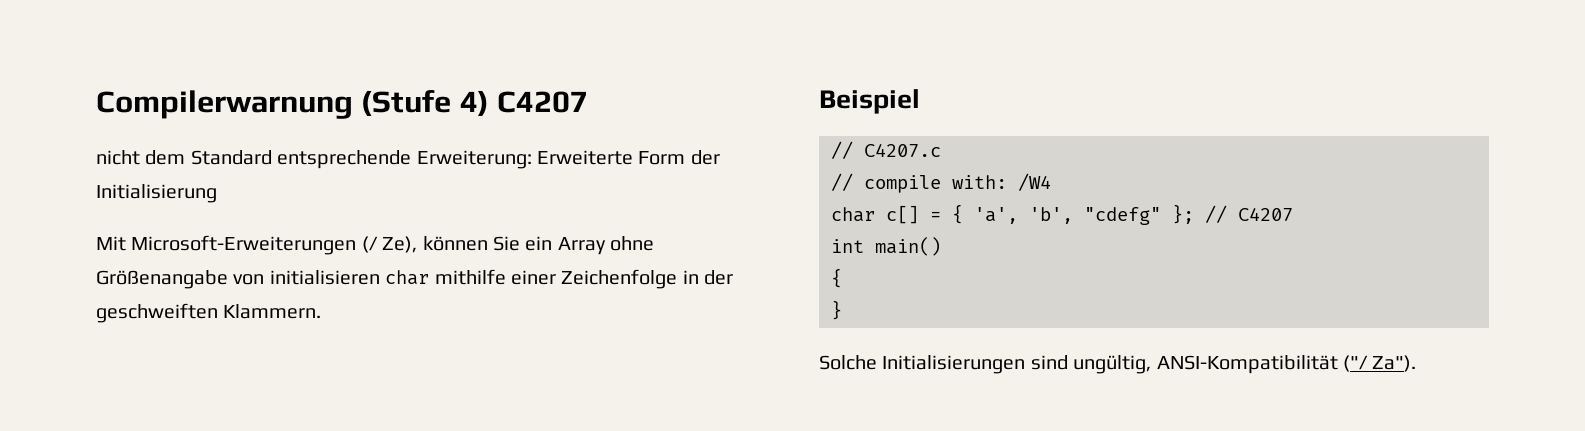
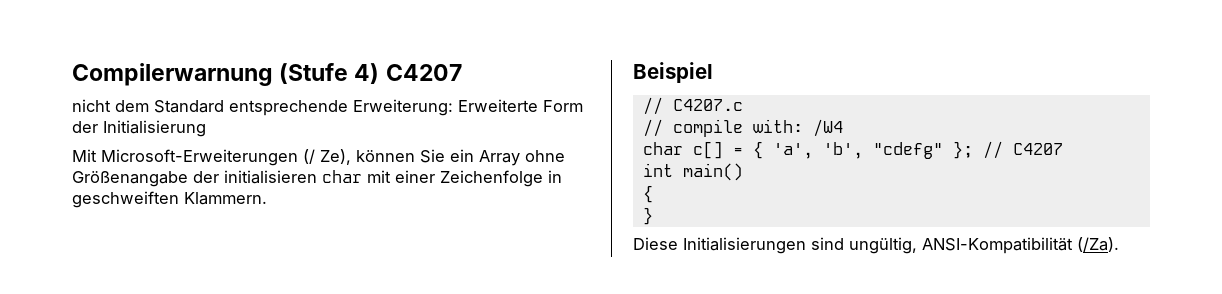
- Mit Microsoft-Erweiterungen (/ Ze), können Sie ein Array ohne Größenangabe von initialisieren char mithilfe einer Zeichenfolge in der geschweiften Klammern.
+ Mit Microsoft-Erweiterungen (/ Ze), können Sie ein Array ohne Größenangabe der initialisieren char mit einer Zeichenfolge in geschweiften Klammern.
- Solche Initialisierungen sind ungültig, ANSI-Kompatibilität ("/ Za").
+ Diese Initialisierungen sind ungültig, ANSI-Kompatibilität (/Za).

